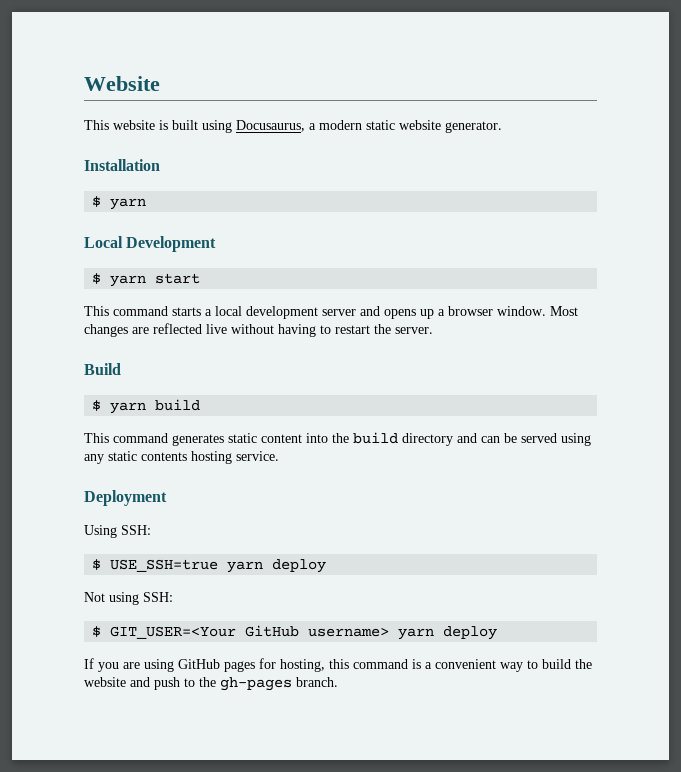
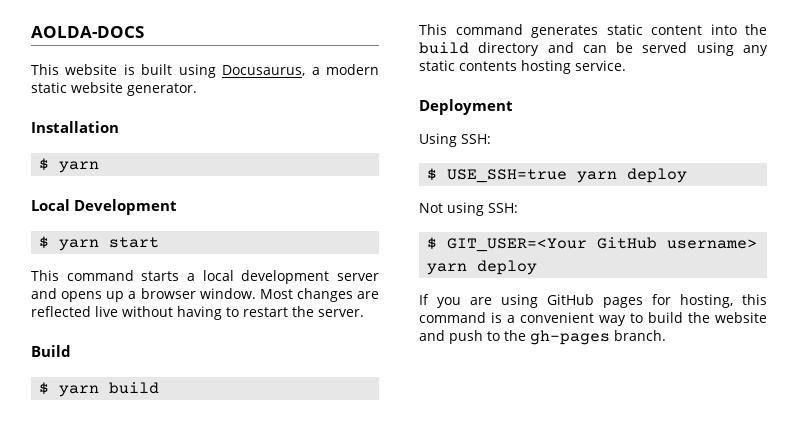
- Website
+ AOLDA-DOCS

